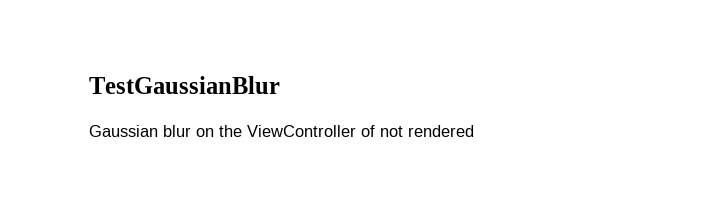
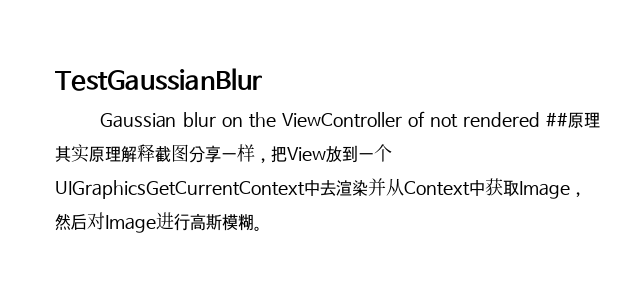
- Gaussian blur on the ViewController of not rendered
+ Gaussian blur on the ViewController of not rendered ##原理其实原理解释截图分享一样，把View放到一个UIGraphicsGetCurrentContext中去渲染并从Context中获取Image，然后对Image进行高斯模糊。

